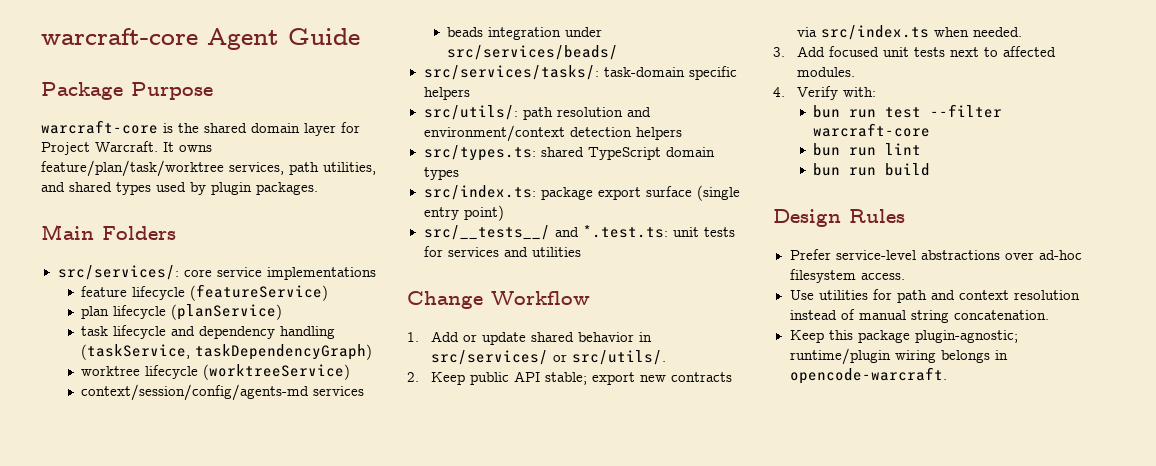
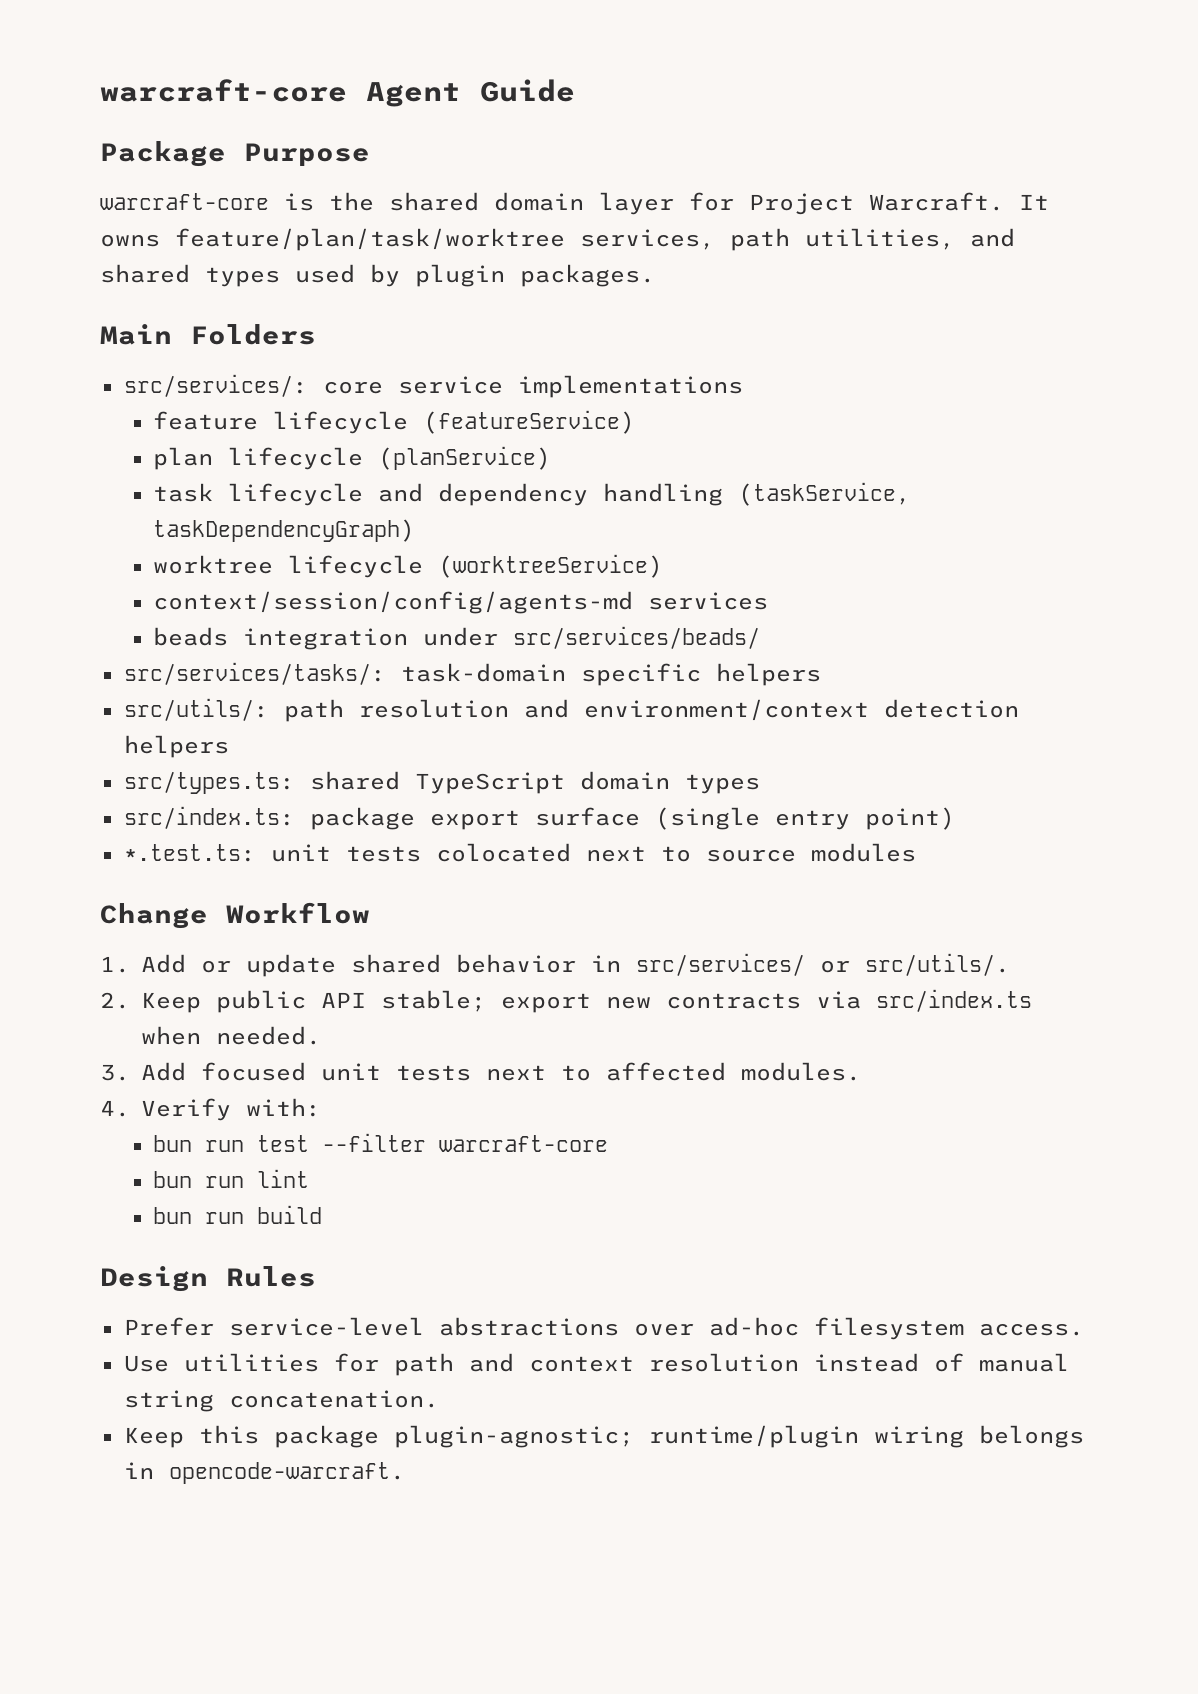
- src/__tests__/ and *.test.ts: unit tests for services and utilities
+ *.test.ts: unit tests colocated next to source modules

